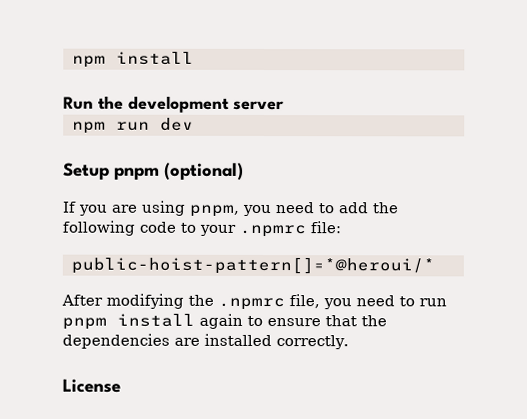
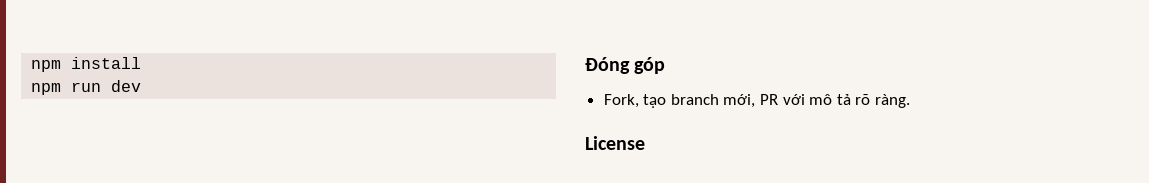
- Run the development server
- Setup pnpm (optional)
- If you are using pnpm, you need to add the following code to your .npmrc file:
- public-hoist-pattern[]=*@heroui/*
- After modifying the .npmrc file, you need to run pnpm install again to ensure that the dependencies are installed correctly.
+ Đóng góp
+ Fork, tạo branch mới, PR với mô tả rõ ràng.

